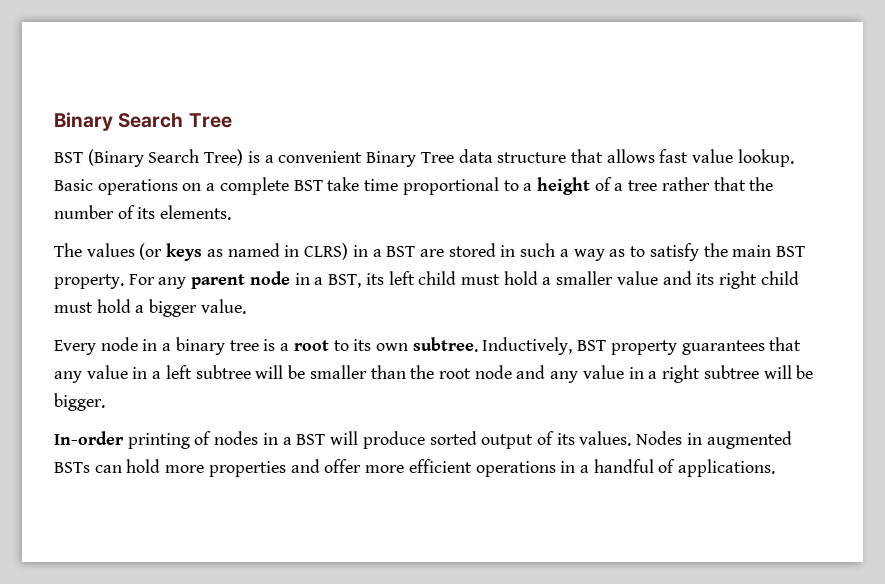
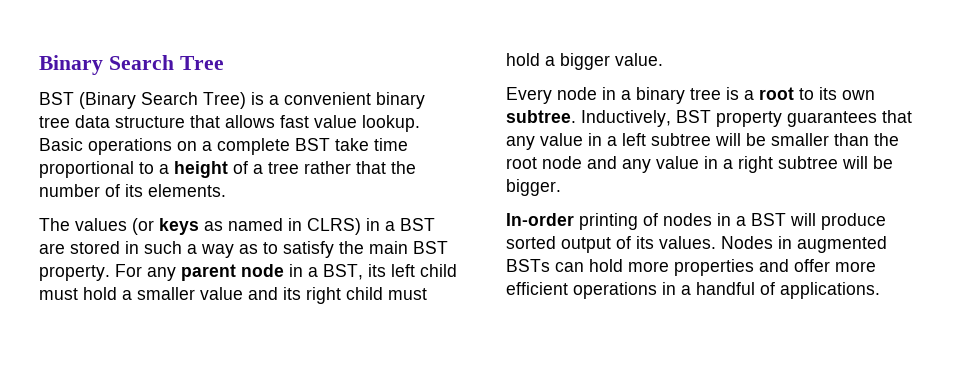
- BST (Binary Search Tree) is a convenient Binary Tree data structure that allows fast value lookup.
+ BST (Binary Search Tree) is a convenient binary tree data structure that allows fast value lookup.

